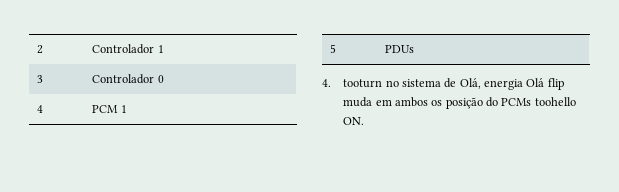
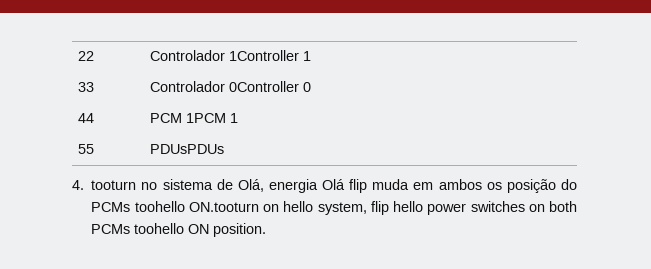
- 2 | Controlador 1
- 3 | Controlador 0
+ 22 | Controlador 1Controller 1
+ 33 | Controlador 0Controller 0
- 4 | PCM 1
- 5 | PDUs
+ 44 | PCM 1PCM 1
+ 55 | PDUsPDUs
- 4. tooturn no sistema de Olá, energia Olá flip muda em ambos os posição do PCMs toohello ON.
+ 4. tooturn no sistema de Olá, energia Olá flip muda em ambos os posição do PCMs toohello ON.tooturn on hello system, flip hello power switches on both PCMs toohello ON position.

